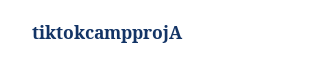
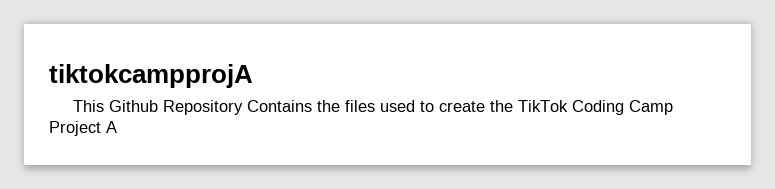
+ This Github Repository Contains the files used to create the TikTok Coding Camp Project A

